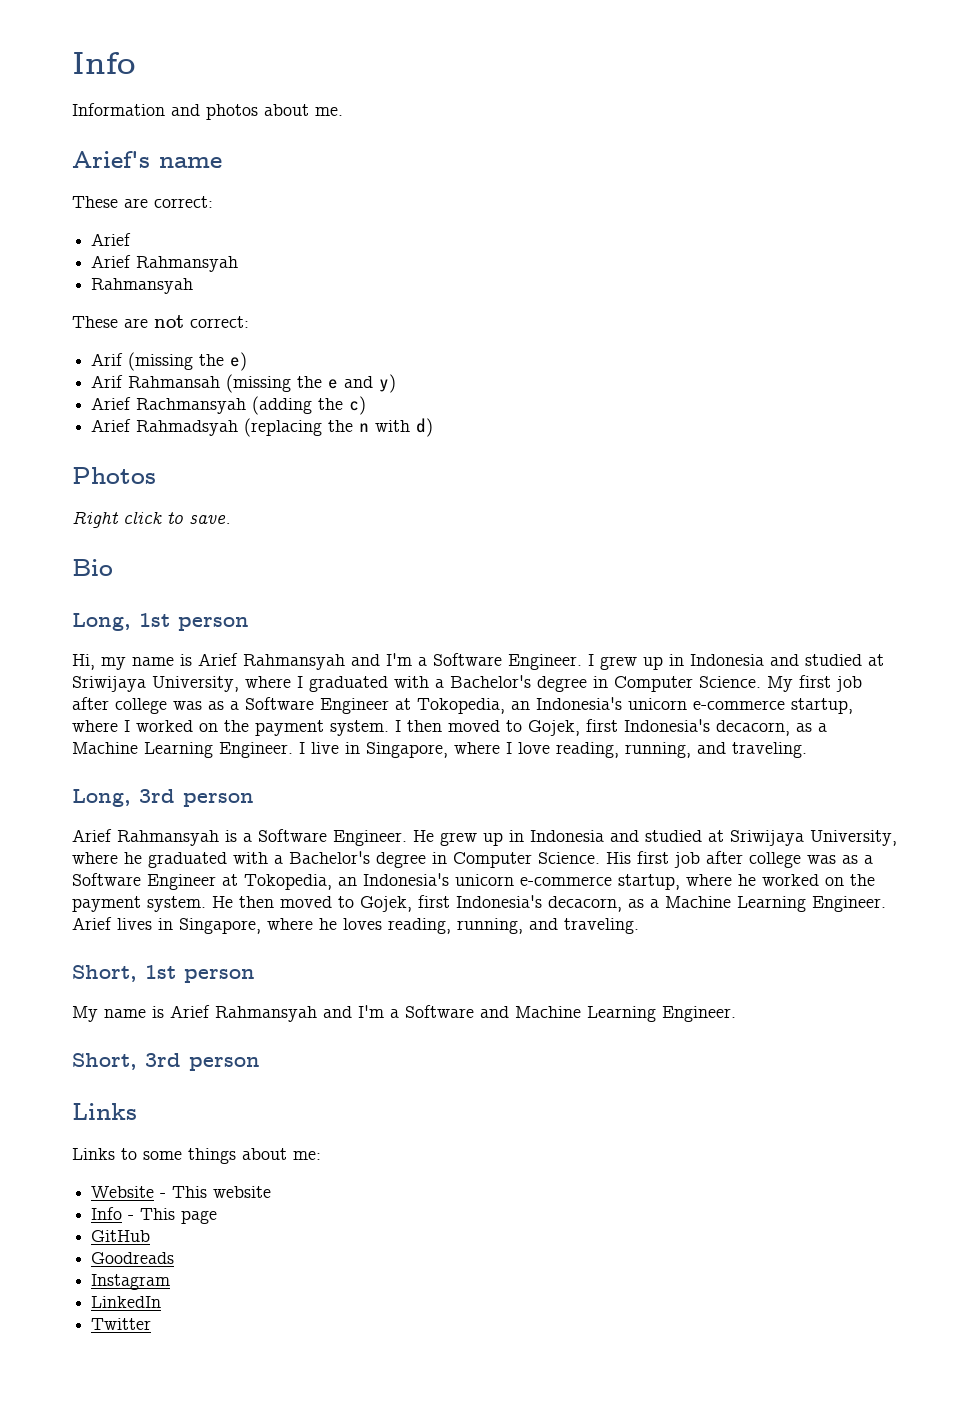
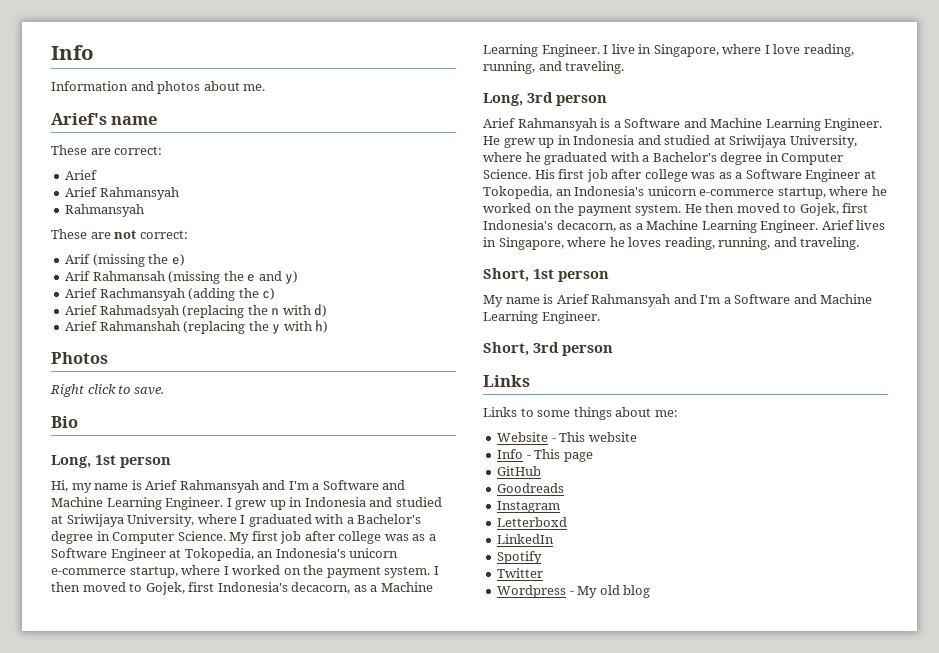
+ Arief Rahmanshah (replacing the y with h)
- Hi, my name is Arief Rahmansyah and I'm a Software Engineer.
+ Hi, my name is Arief Rahmansyah and I'm a Software and Machine Learning Engineer.
- Arief Rahmansyah is a Software Engineer.
+ Arief Rahmansyah is a Software and Machine Learning Engineer.
+ Letterboxd
+ Spotify
+ Wordpress - My old blog

